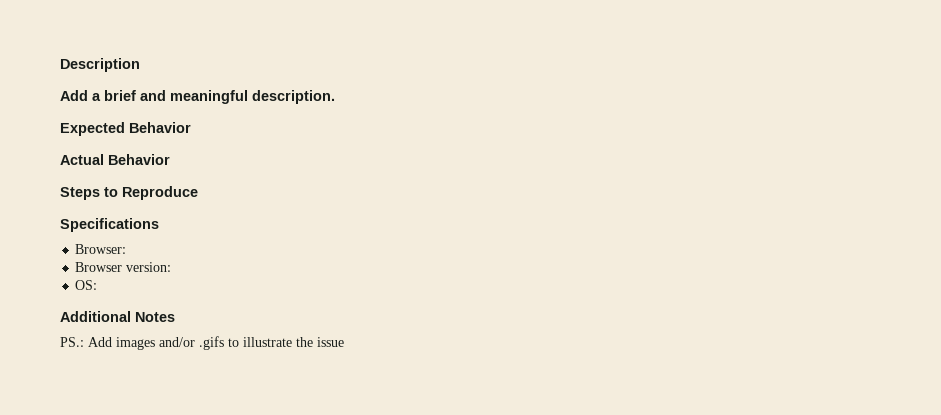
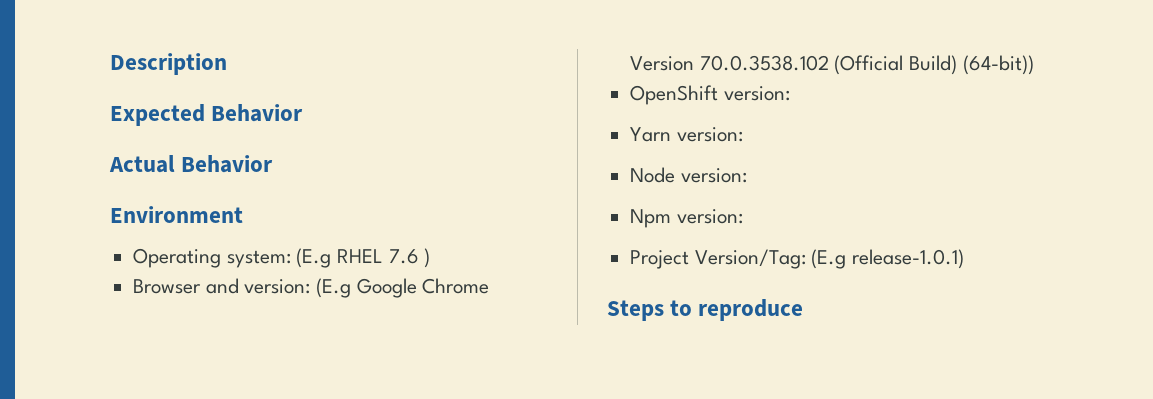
- Add a brief and meaningful description.
  Expected Behavior
  Actual Behavior
- Steps to Reproduce
- Specifications
- Browser:
- Browser version:
- OS:
- Additional Notes
- PS.: Add images and/or .gifs to illustrate the issue
+ Environment
+ Operating system: (E.g RHEL 7.6 )
+ Browser and version: (E.g Google Chrome Version 70.0.3538.102 (Official Build) (64-bit))
+ OpenShift version:
+ Yarn version:
+ Node version:
+ Npm version:
+ Project Version/Tag: (E.g release-1.0.1)
+ Steps to reproduce

